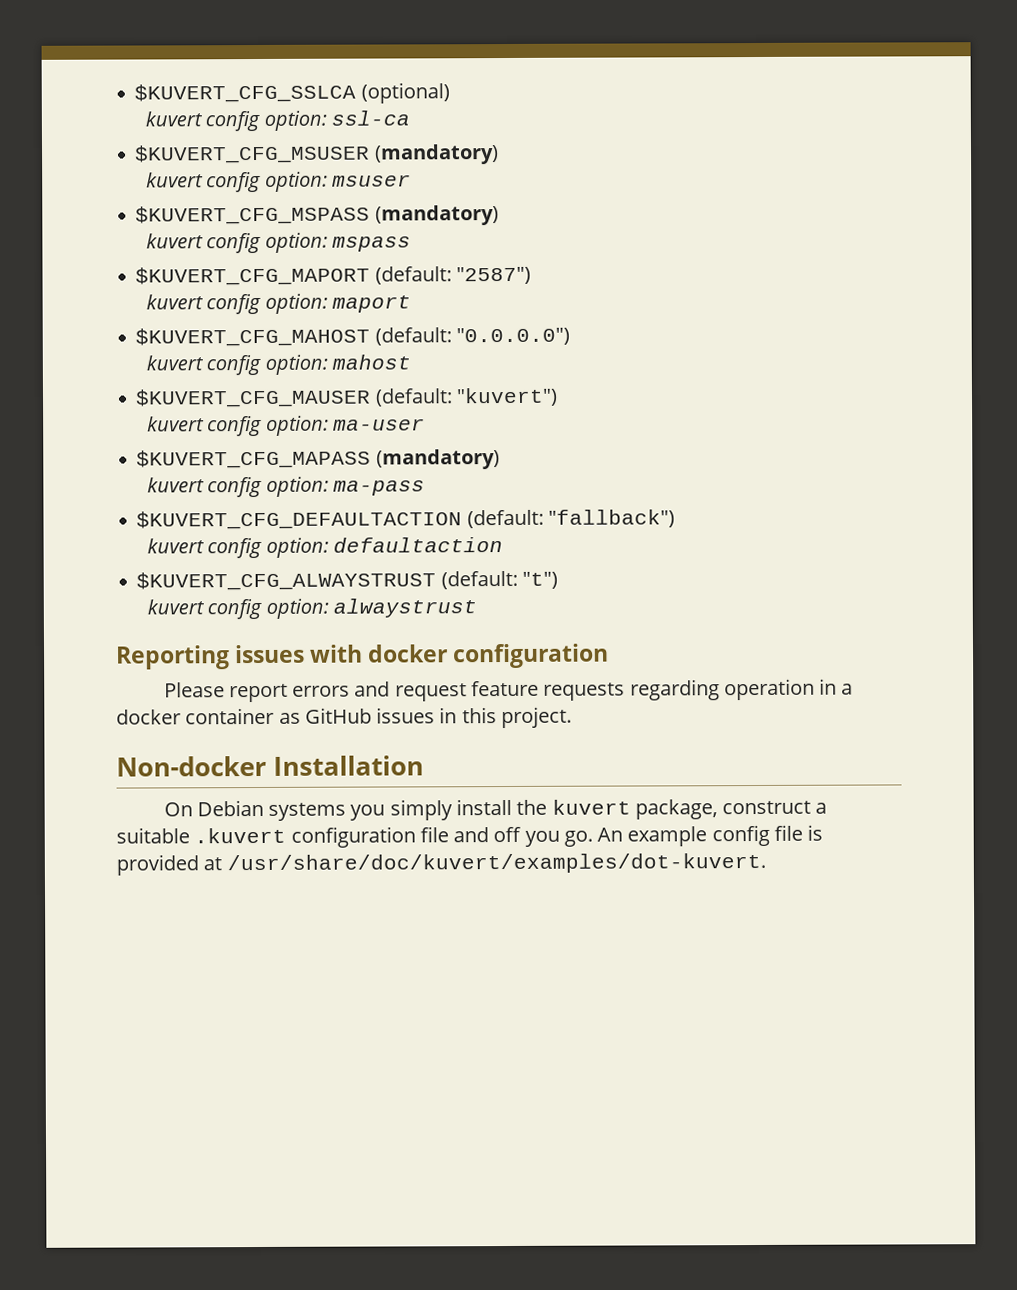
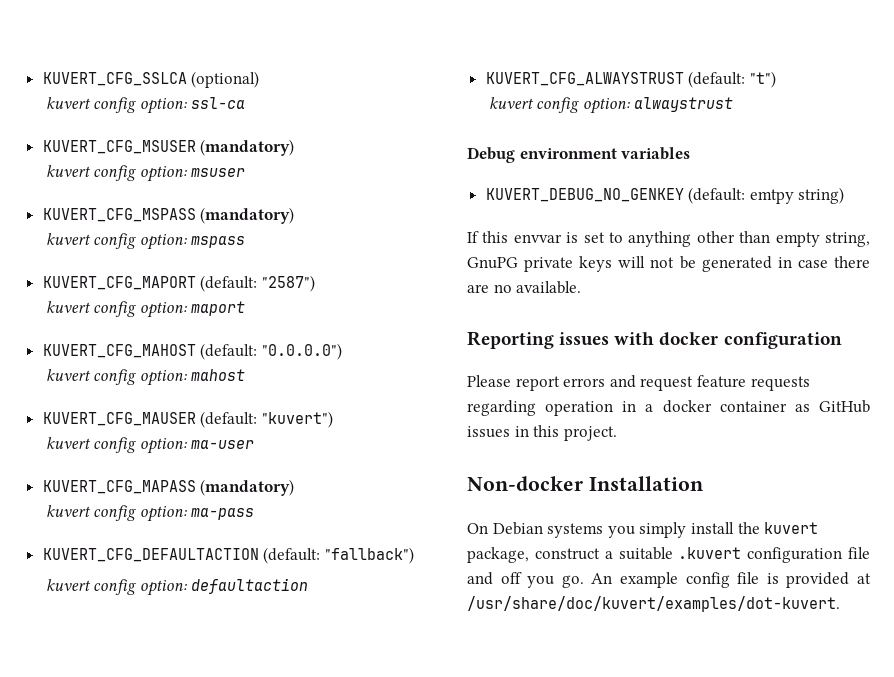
- $KUVERT_CFG_SSLCA (optional)
+ KUVERT_CFG_SSLCA (optional)
- $KUVERT_CFG_MSUSER (mandatory)
+ KUVERT_CFG_MSUSER (mandatory)
- $KUVERT_CFG_MSPASS (mandatory)
+ KUVERT_CFG_MSPASS (mandatory)
- $KUVERT_CFG_MAPORT (default: "2587")
+ KUVERT_CFG_MAPORT (default: "2587")
- $KUVERT_CFG_MAHOST (default: "0.0.0.0")
+ KUVERT_CFG_MAHOST (default: "0.0.0.0")
- $KUVERT_CFG_MAUSER (default: "kuvert")
+ KUVERT_CFG_MAUSER (default: "kuvert")
- $KUVERT_CFG_MAPASS (mandatory)
+ KUVERT_CFG_MAPASS (mandatory)
- $KUVERT_CFG_DEFAULTACTION (default: "fallback")
+ KUVERT_CFG_DEFAULTACTION (default: "fallback")
- $KUVERT_CFG_ALWAYSTRUST (default: "t")
+ KUVERT_CFG_ALWAYSTRUST (default: "t")
+ Debug environment variables
+ KUVERT_DEBUG_NO_GENKEY (default: emtpy string)
+ If this envvar is set to anything other than empty string, GnuPG private keys will not be generated in case there are no available.

